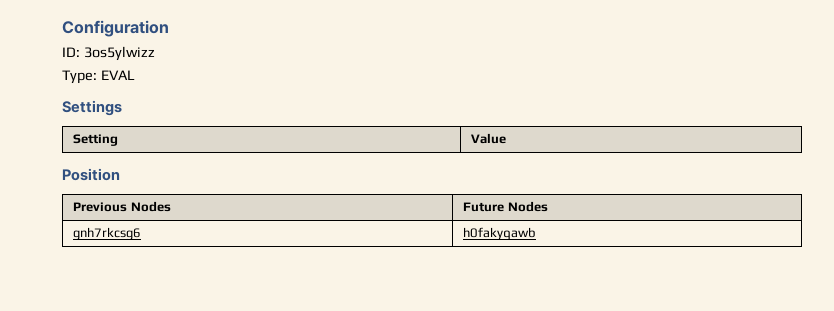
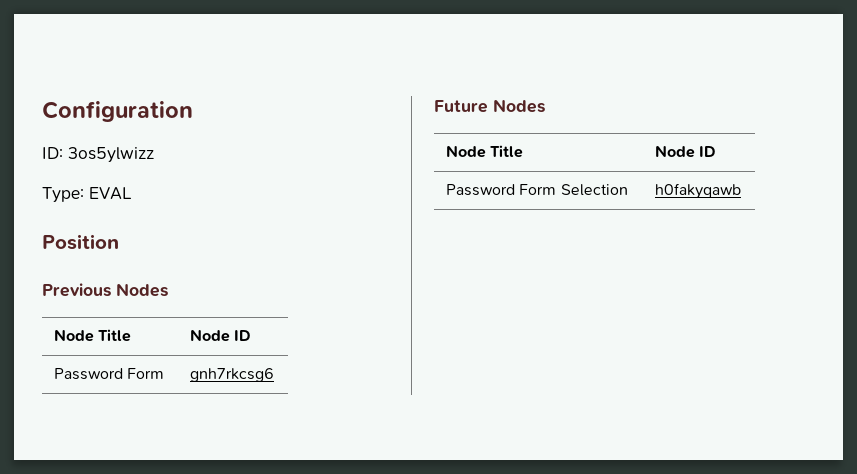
- Settings
- Setting | Value
  Position
- Previous Nodes | Future Nodes
- gnh7rkcsg6 | h0fakyqawb
+ Previous Nodes
+ Node Title | Node ID
+ Password Form | gnh7rkcsg6
+ Future Nodes
+ Node Title | Node ID
+ Password Form Selection | h0fakyqawb

